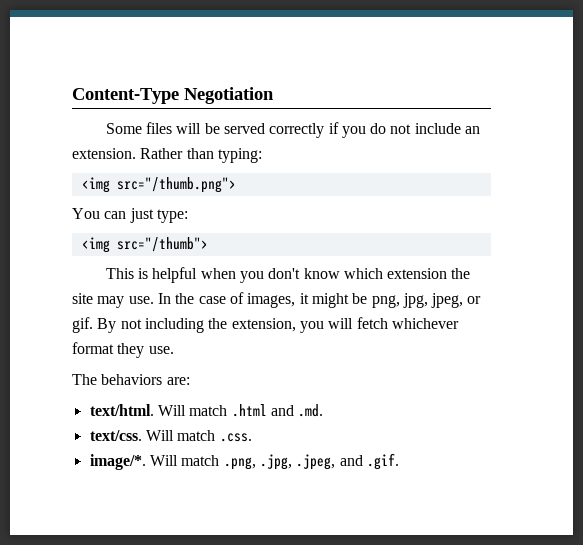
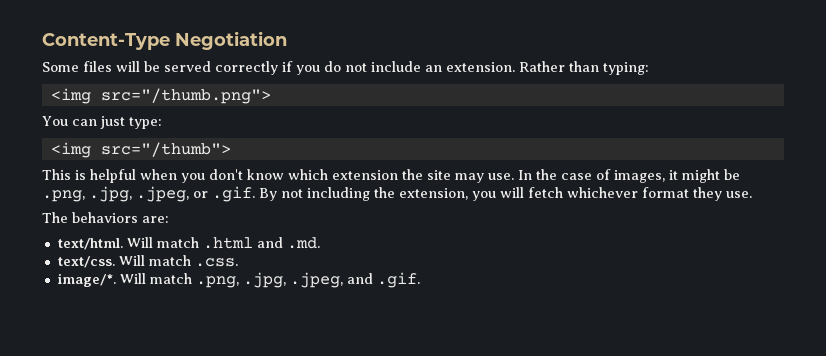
- In the case of images, it might be png, jpg, jpeg, or gif. By not including the extension, you will fetch whichever format they use.
+ In the case of images, it might be .png, .jpg, .jpeg, or .gif. By not including the extension, you will fetch whichever format they use.

